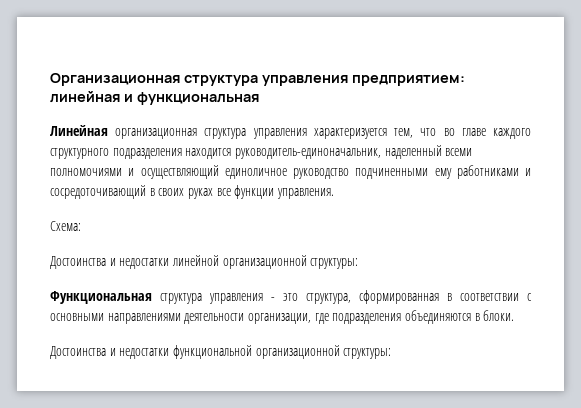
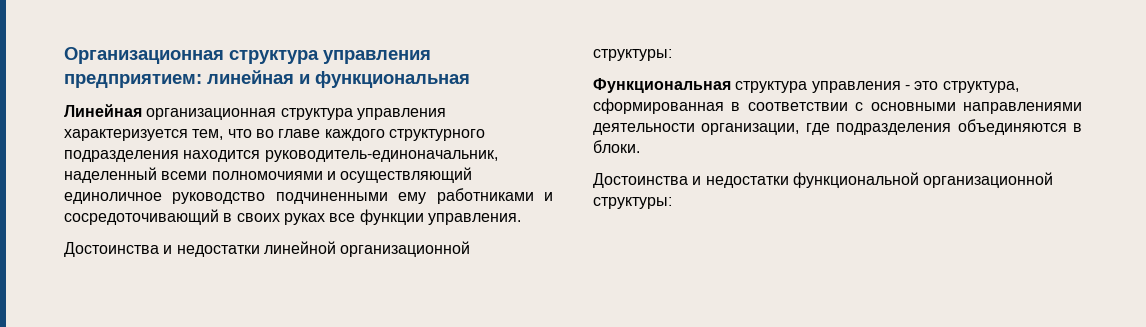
- Схема:

